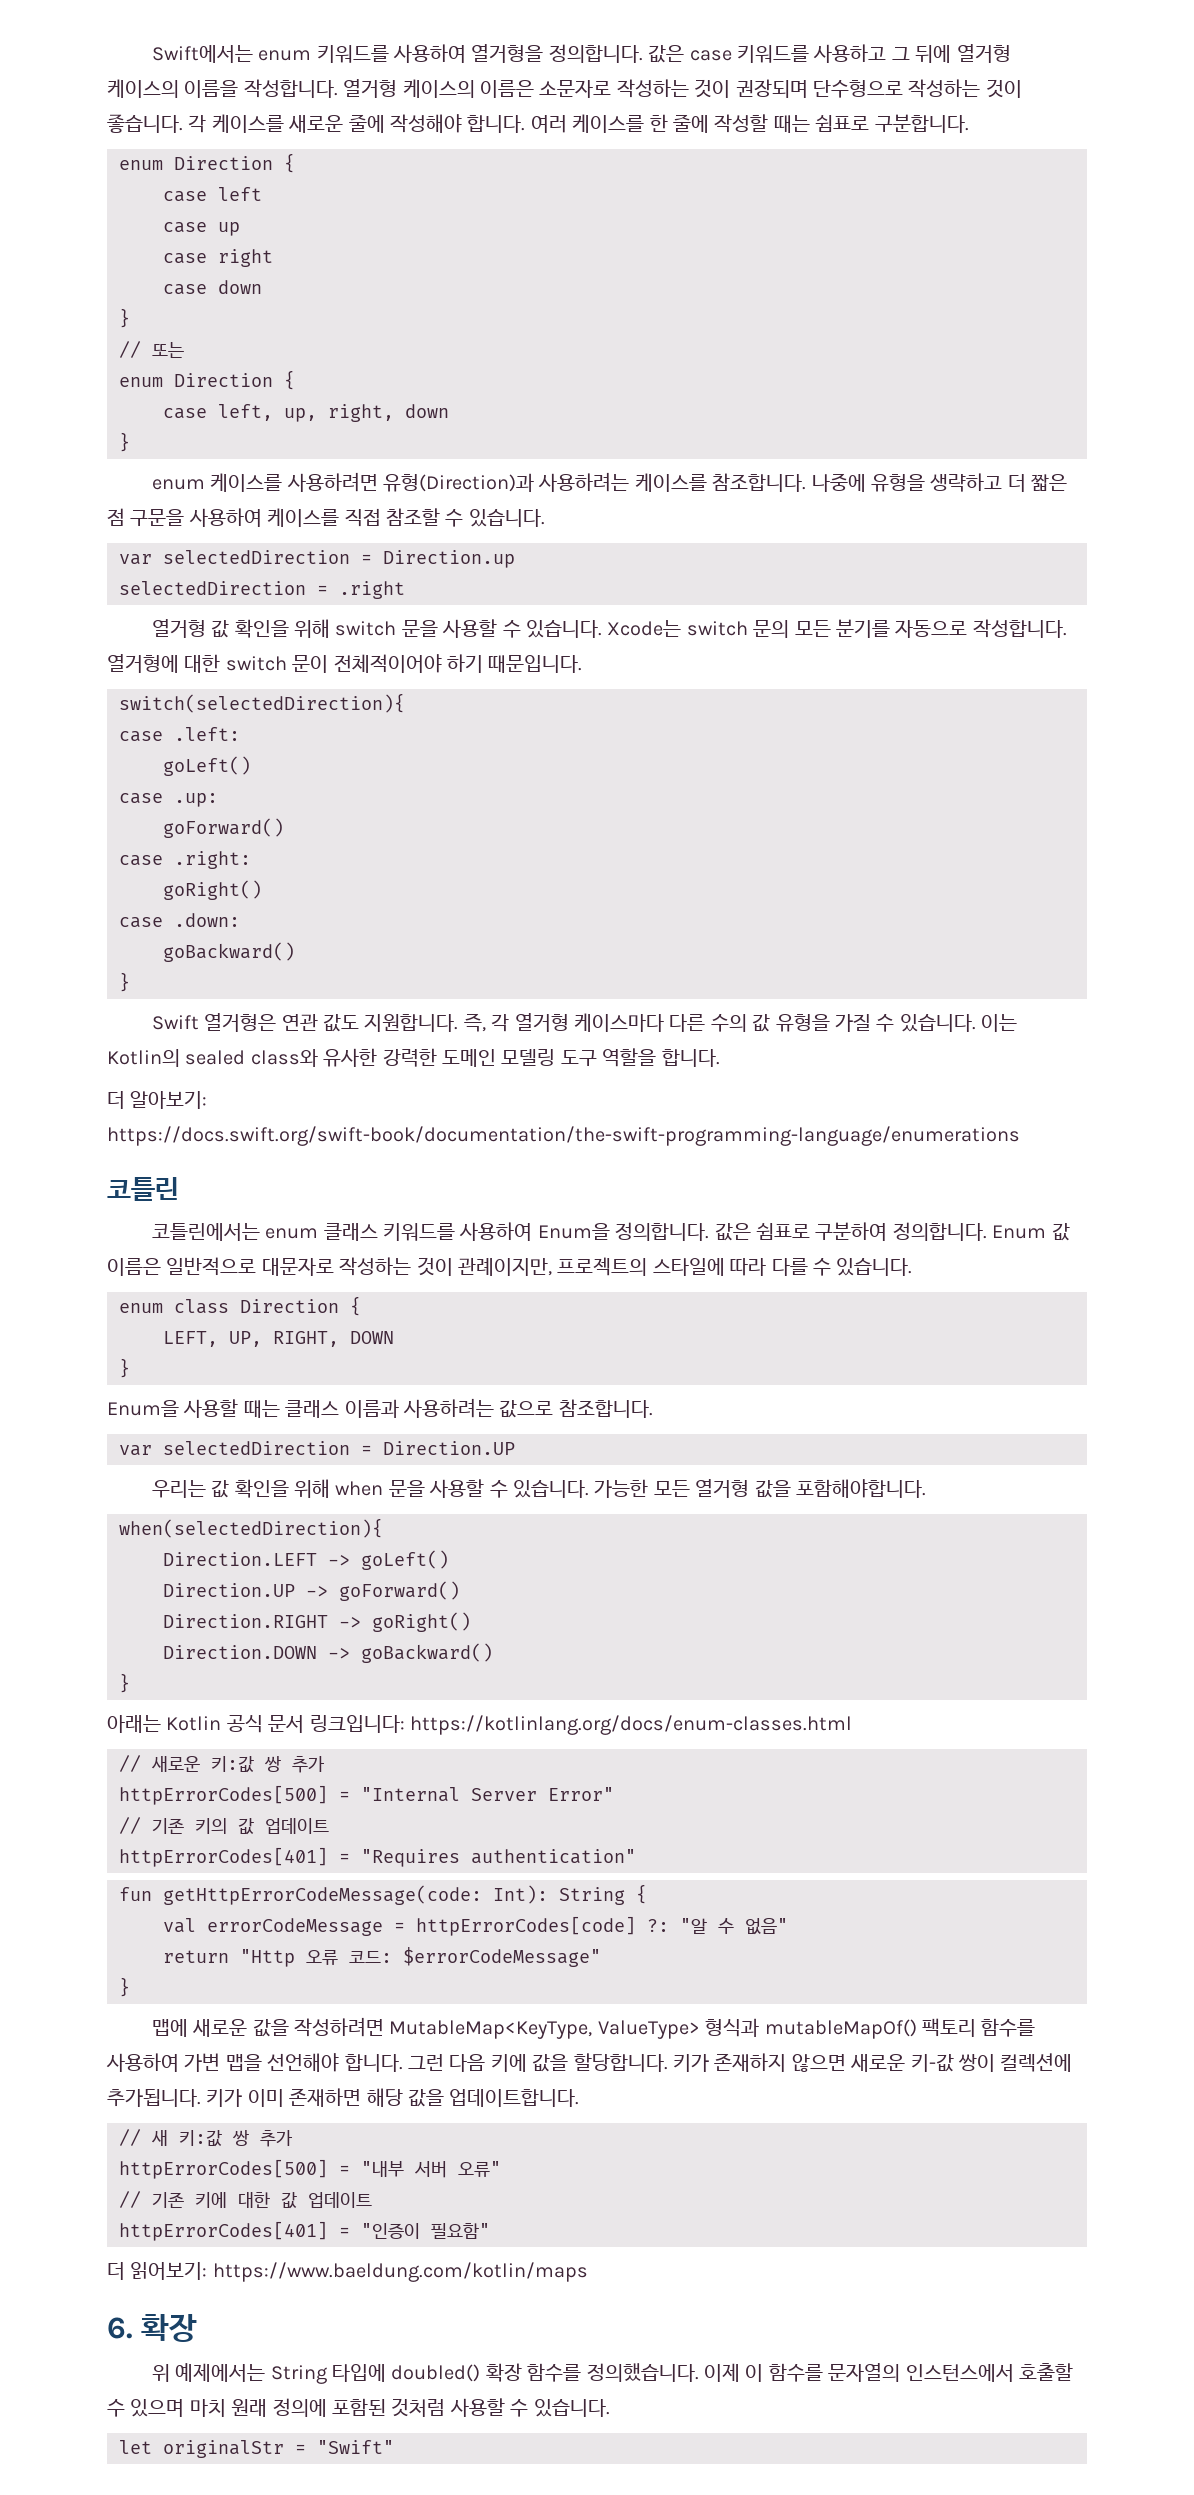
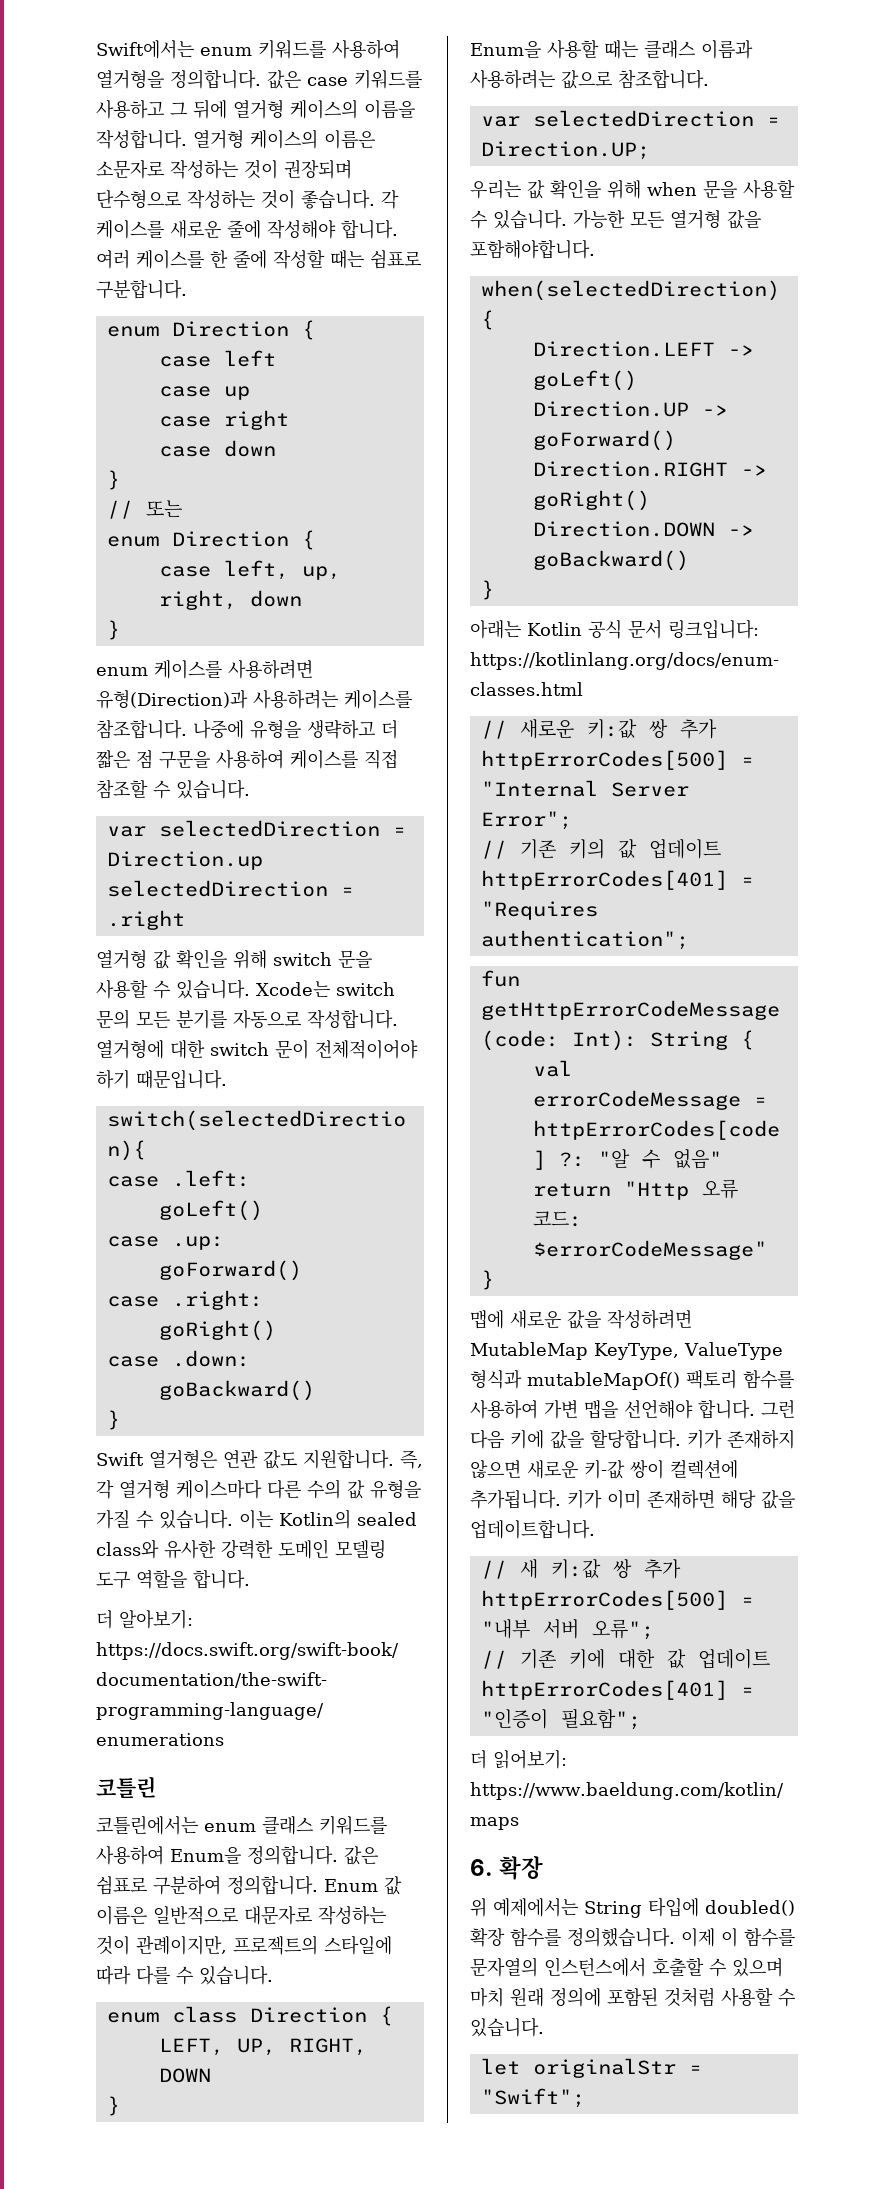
- var selectedDirection = Direction.UP
+ var selectedDirection = Direction.UP;
- httpErrorCodes[500] = "Internal Server Error"
+ httpErrorCodes[500] = "Internal Server Error";
- httpErrorCodes[401] = "Requires authentication"
+ httpErrorCodes[401] = "Requires authentication";
- 맵에 새로운 값을 작성하려면 MutableMap<KeyType, ValueType> 형식과 mutableMapOf() 팩토리 함수를 사용하여 가변 맵을 선언해야 합니다.
+ 맵에 새로운 값을 작성하려면 MutableMap KeyType, ValueType 형식과 mutableMapOf() 팩토리 함수를 사용하여 가변 맵을 선언해야 합니다.
- httpErrorCodes[500] = "내부 서버 오류"
+ httpErrorCodes[500] = "내부 서버 오류";
- httpErrorCodes[401] = "인증이 필요함"
+ httpErrorCodes[401] = "인증이 필요함";
- let originalStr = "Swift"
+ let originalStr = "Swift";

